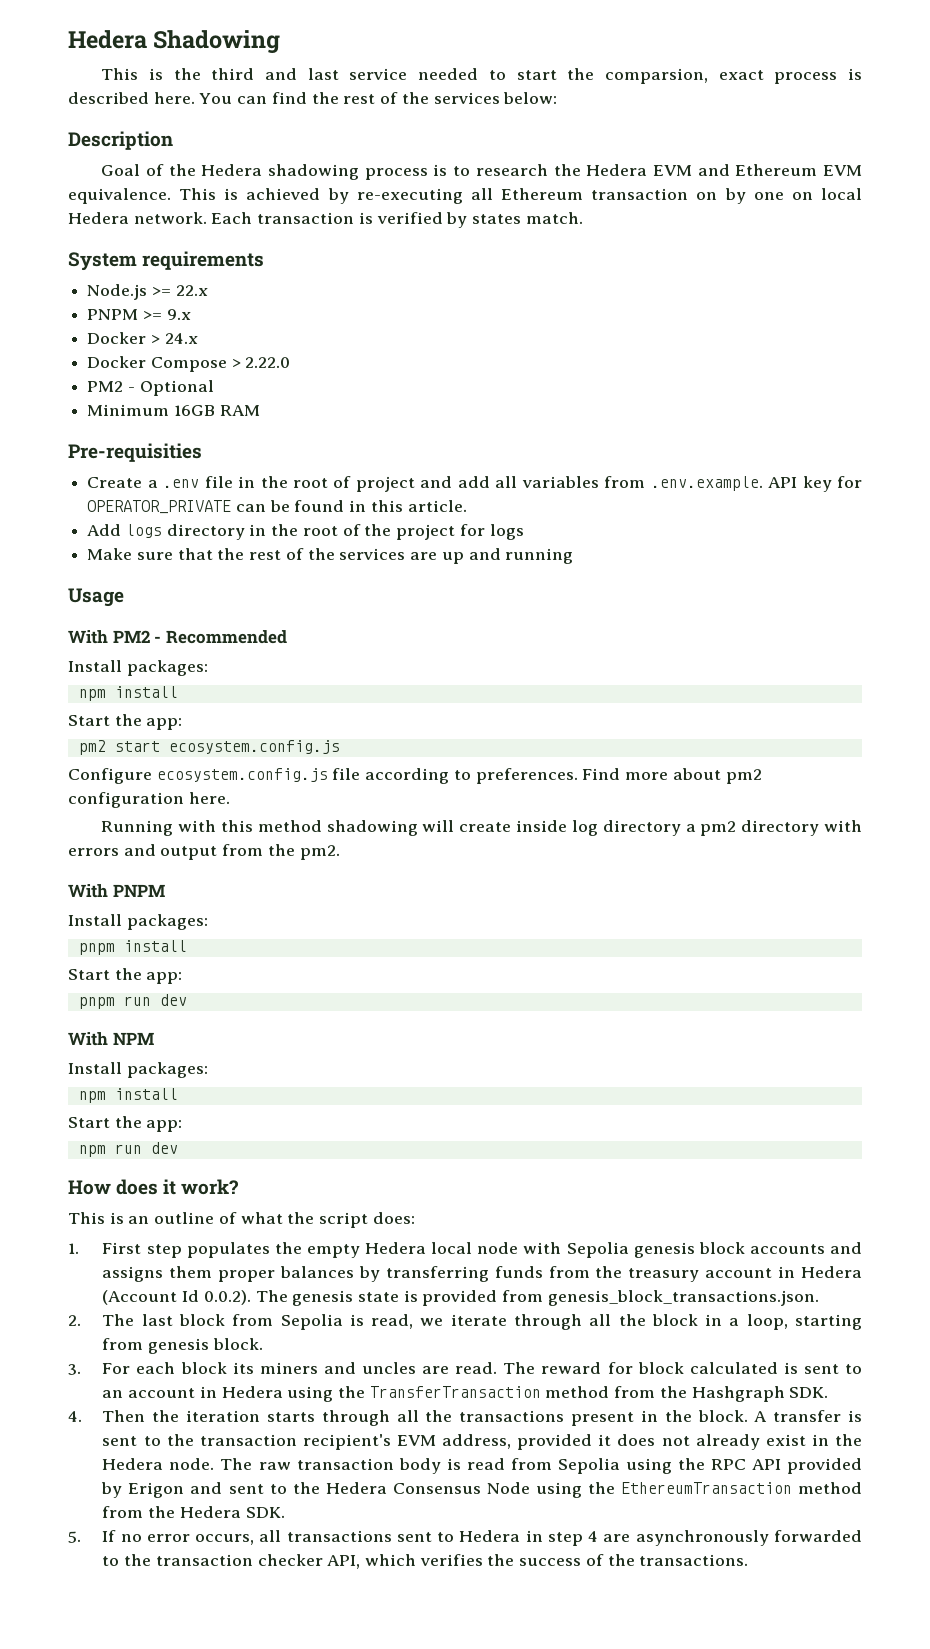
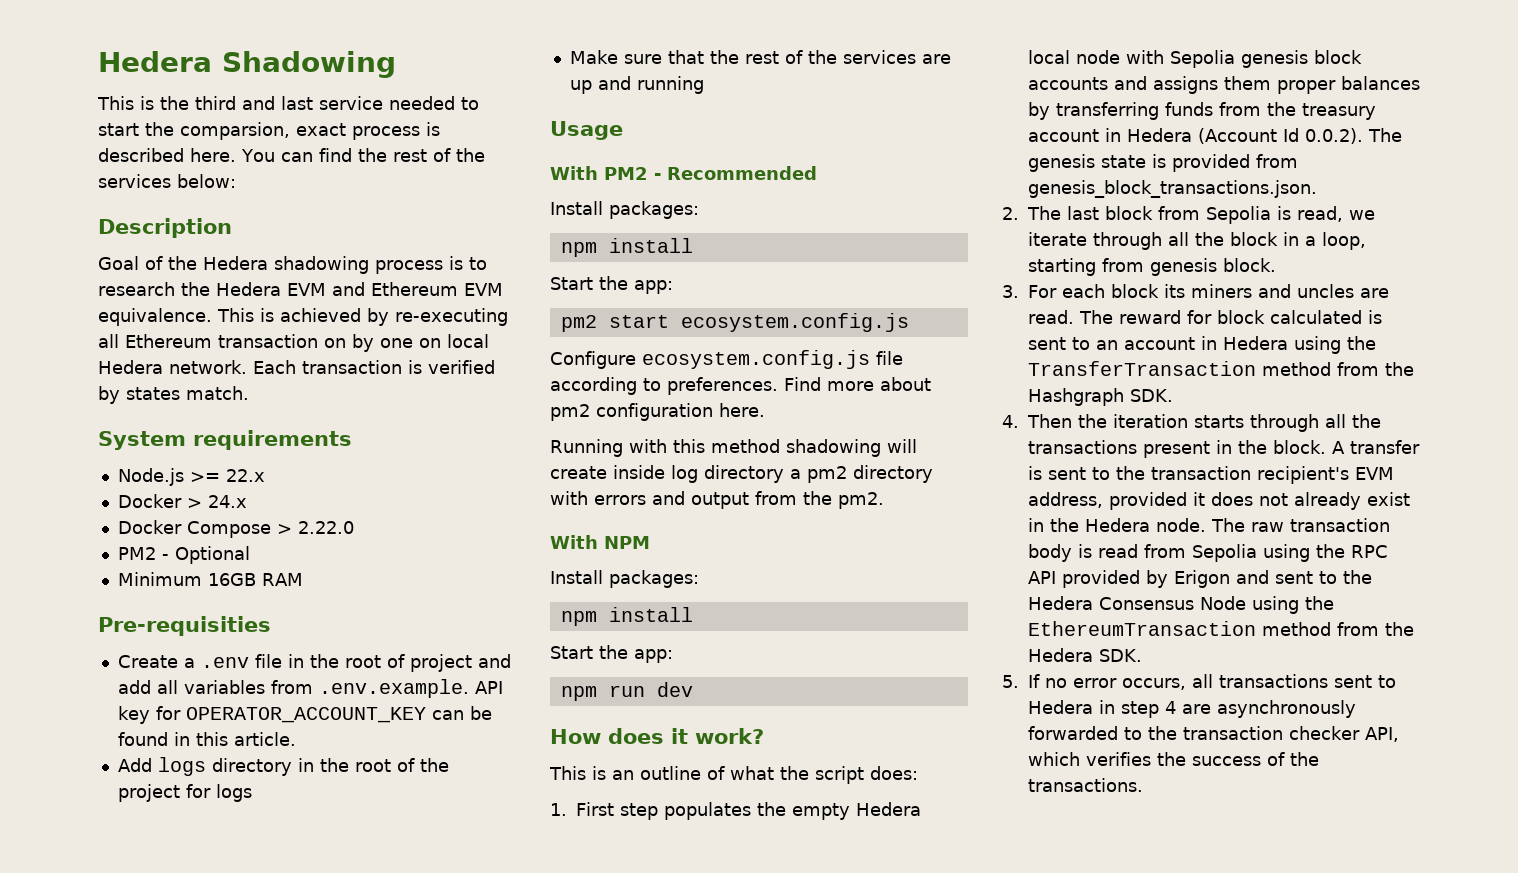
- PNPM >= 9.x
- Create a .env file in the root of project and add all variables from .env.example. API key for OPERATOR_PRIVATE can be found in this article.
+ Create a .env file in the root of project and add all variables from .env.example. API key for OPERATOR_ACCOUNT_KEY can be found in this article.
- With PNPM
- Install packages:
- pnpm install
- Start the app:
- pnpm run dev

